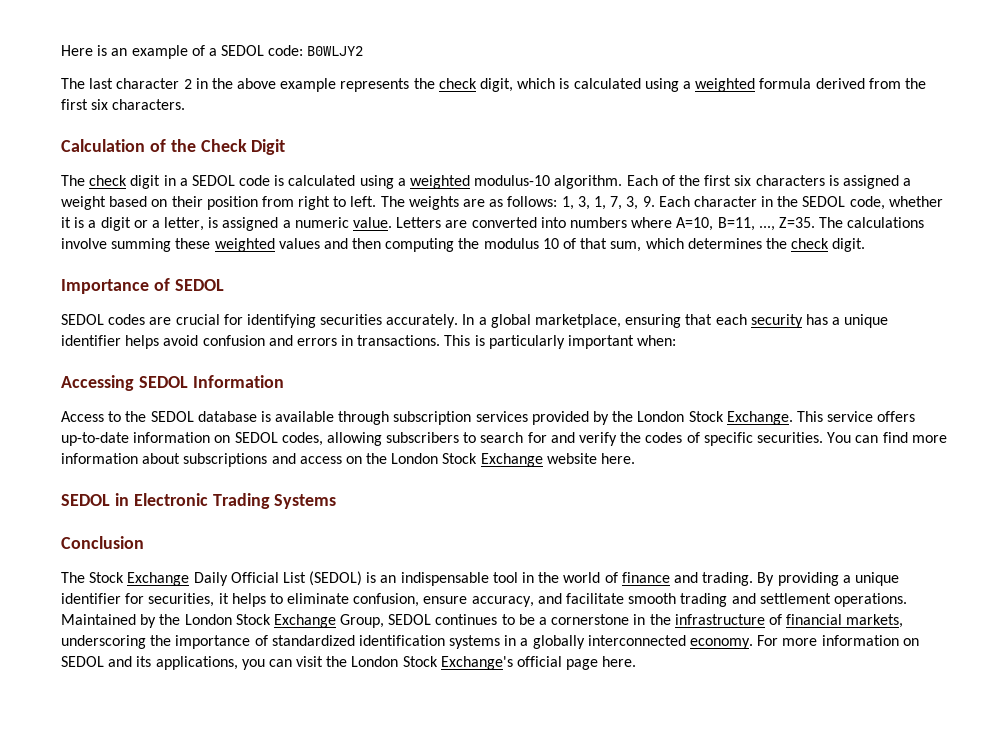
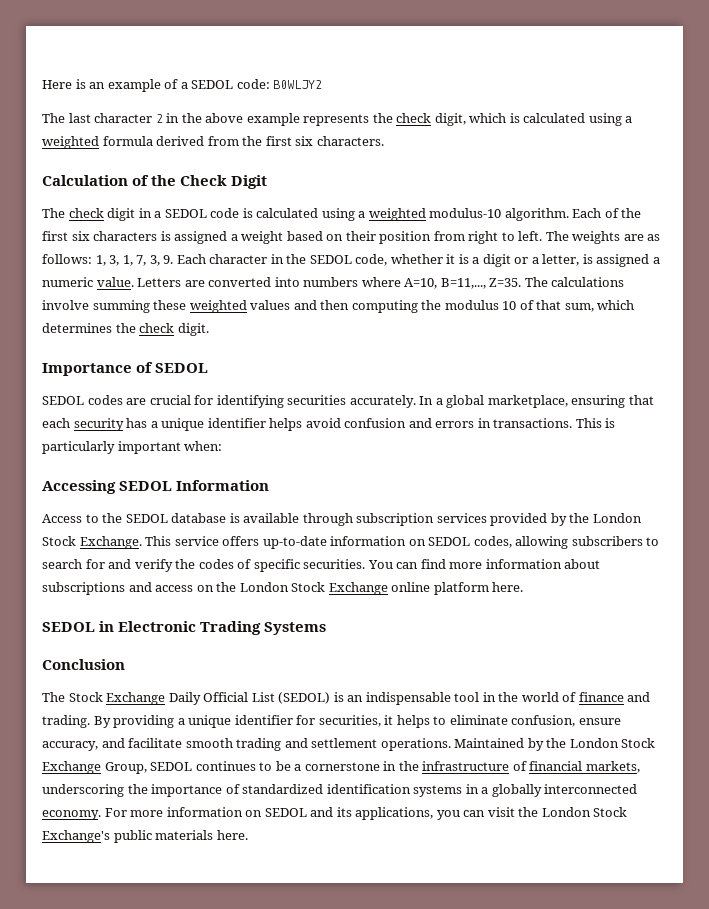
- Letters are converted into numbers where A=10, B=11, ..., Z=35.
+ Letters are converted into numbers where A=10, B=11,..., Z=35.
- You can find more information about subscriptions and access on the London Stock Exchange website here.
+ You can find more information about subscriptions and access on the London Stock Exchange online platform here.
- For more information on SEDOL and its applications, you can visit the London Stock Exchange's official page here.
+ For more information on SEDOL and its applications, you can visit the London Stock Exchange's public materials here.

